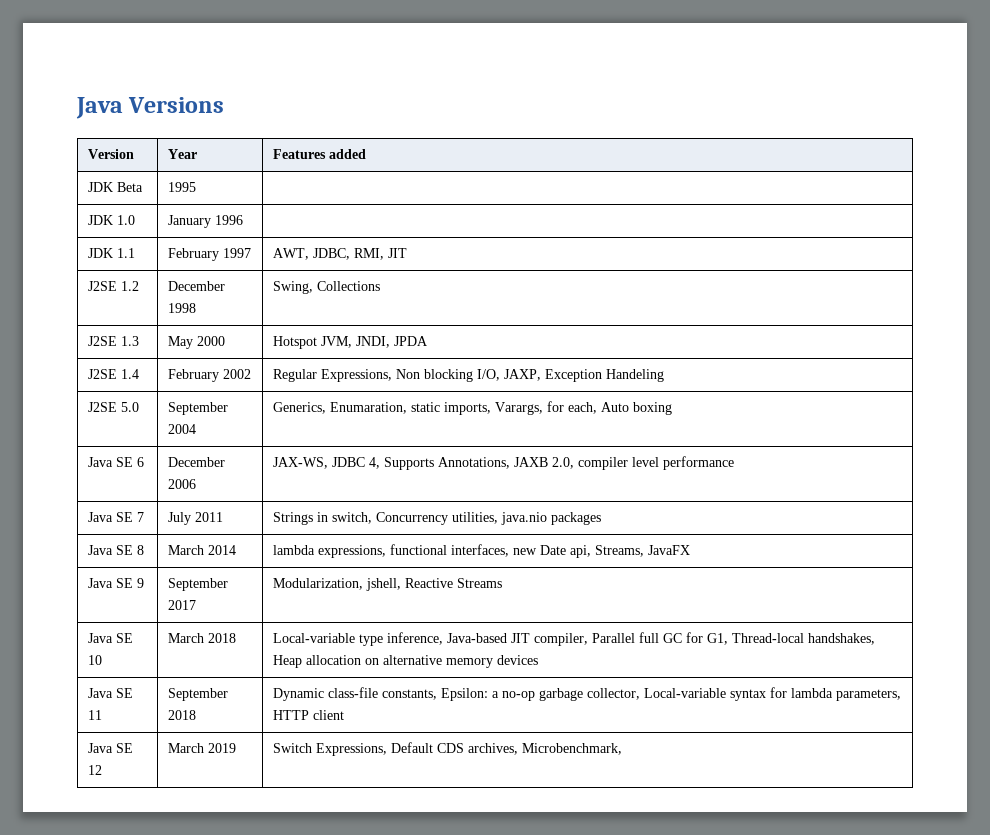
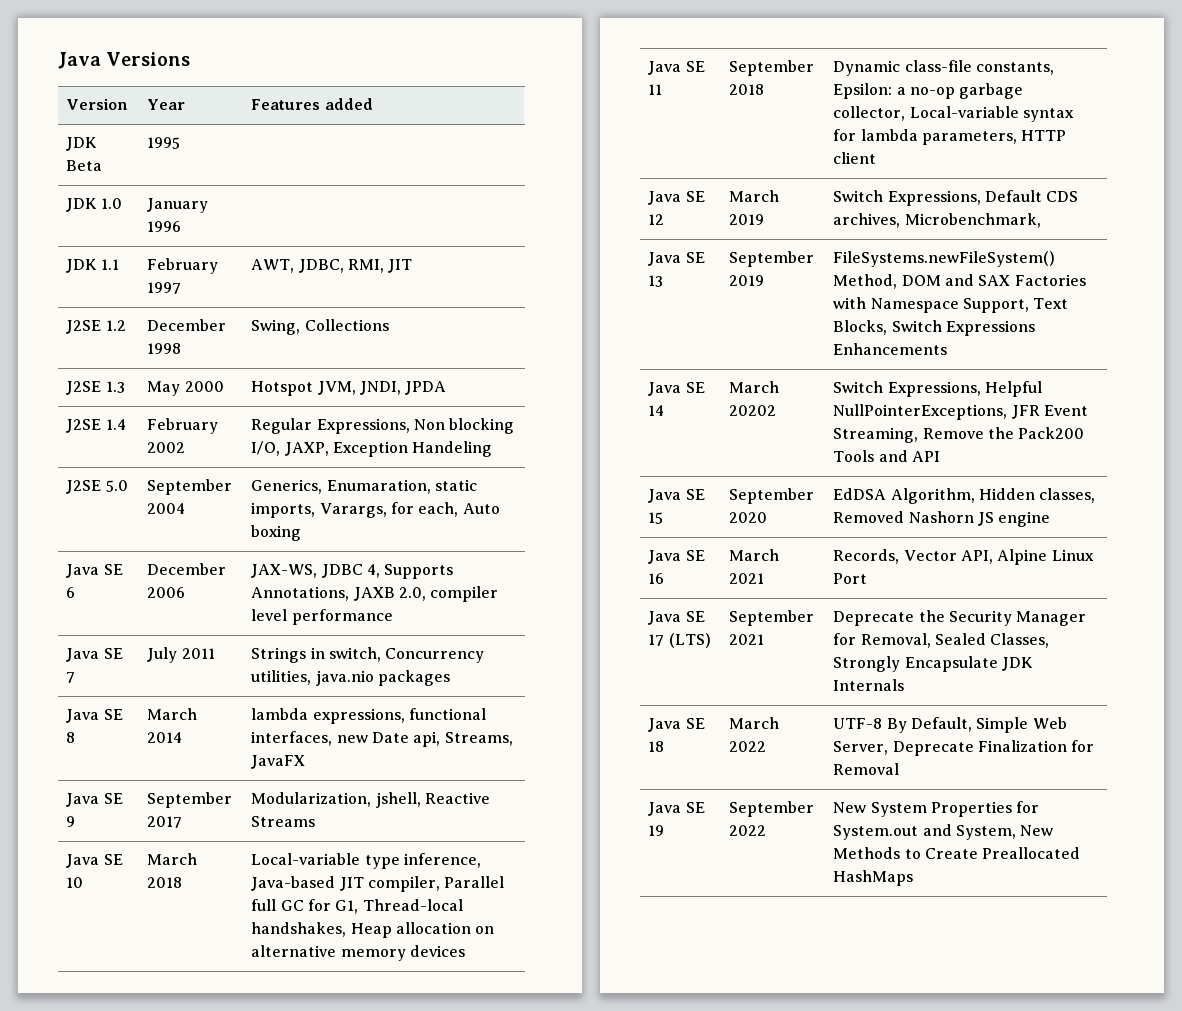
+ Java SE 13 | September 2019 | FileSystems.newFileSystem() Method, DOM and SAX Factories with Namespace Support, Text Blocks, Switch Expressions Enhancements
+ Java SE 14 | March 20202 | Switch Expressions, Helpful NullPointerExceptions, JFR Event Streaming, Remove the Pack200 Tools and API
+ Java SE 15 | September 2020 | EdDSA Algorithm, Hidden classes, Removed Nashorn JS engine
+ Java SE 16 | March 2021 | Records, Vector API, Alpine Linux Port
+ Java SE 17 (LTS) | September 2021 | Deprecate the Security Manager for Removal, Sealed Classes, Strongly Encapsulate JDK Internals
+ Java SE 18 | March 2022 | UTF-8 By Default, Simple Web Server, Deprecate Finalization for Removal
+ Java SE 19 | September 2022 | New System Properties for System.out and System, New Methods to Create Preallocated HashMaps

